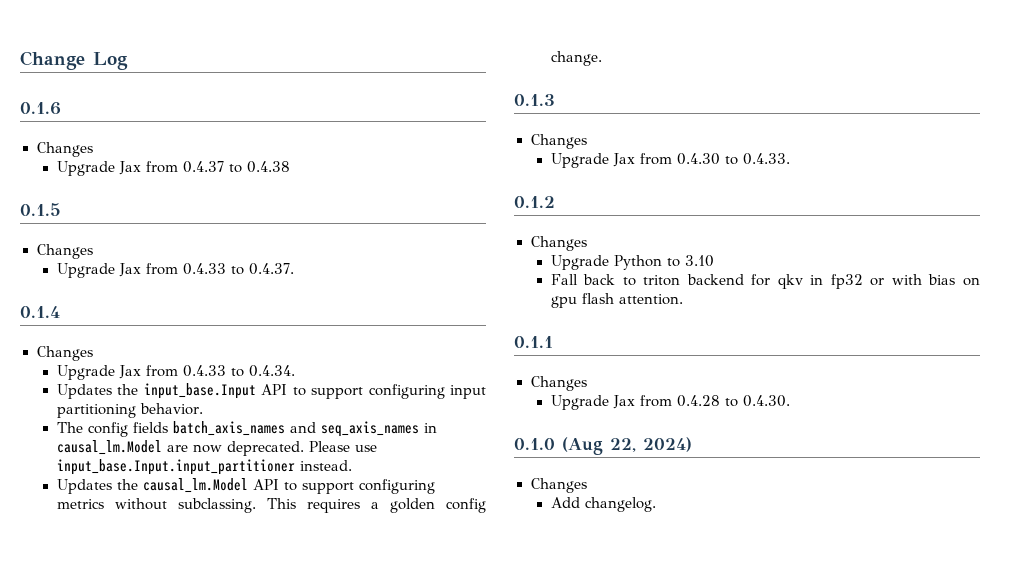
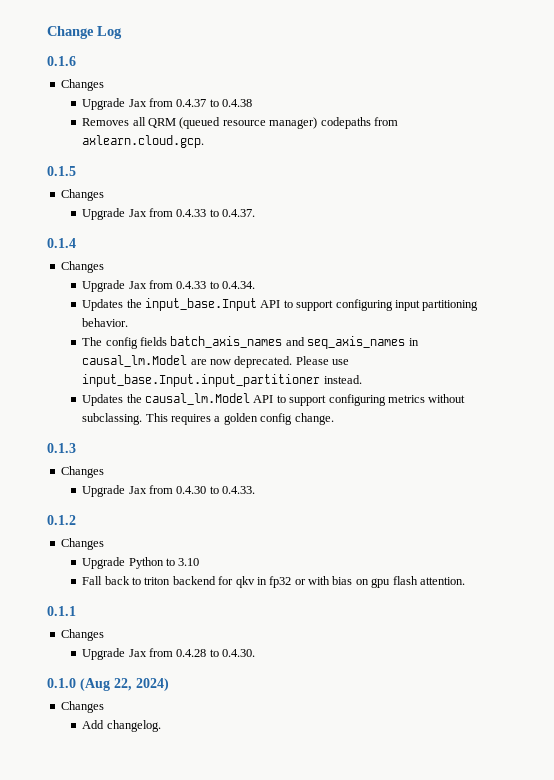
+ Removes all QRM (queued resource manager) codepaths from axlearn.cloud.gcp.

